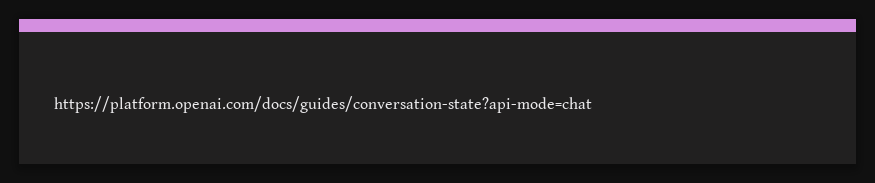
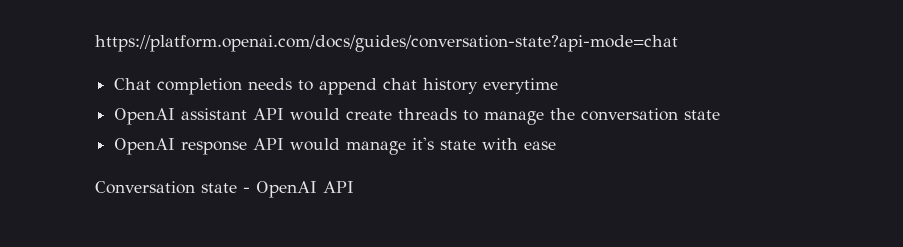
+ Chat completion needs to append chat history everytime
+ OpenAI assistant API would create threads to manage the conversation state
+ OpenAI response API would manage it's state with ease
+ Conversation state - OpenAI API

